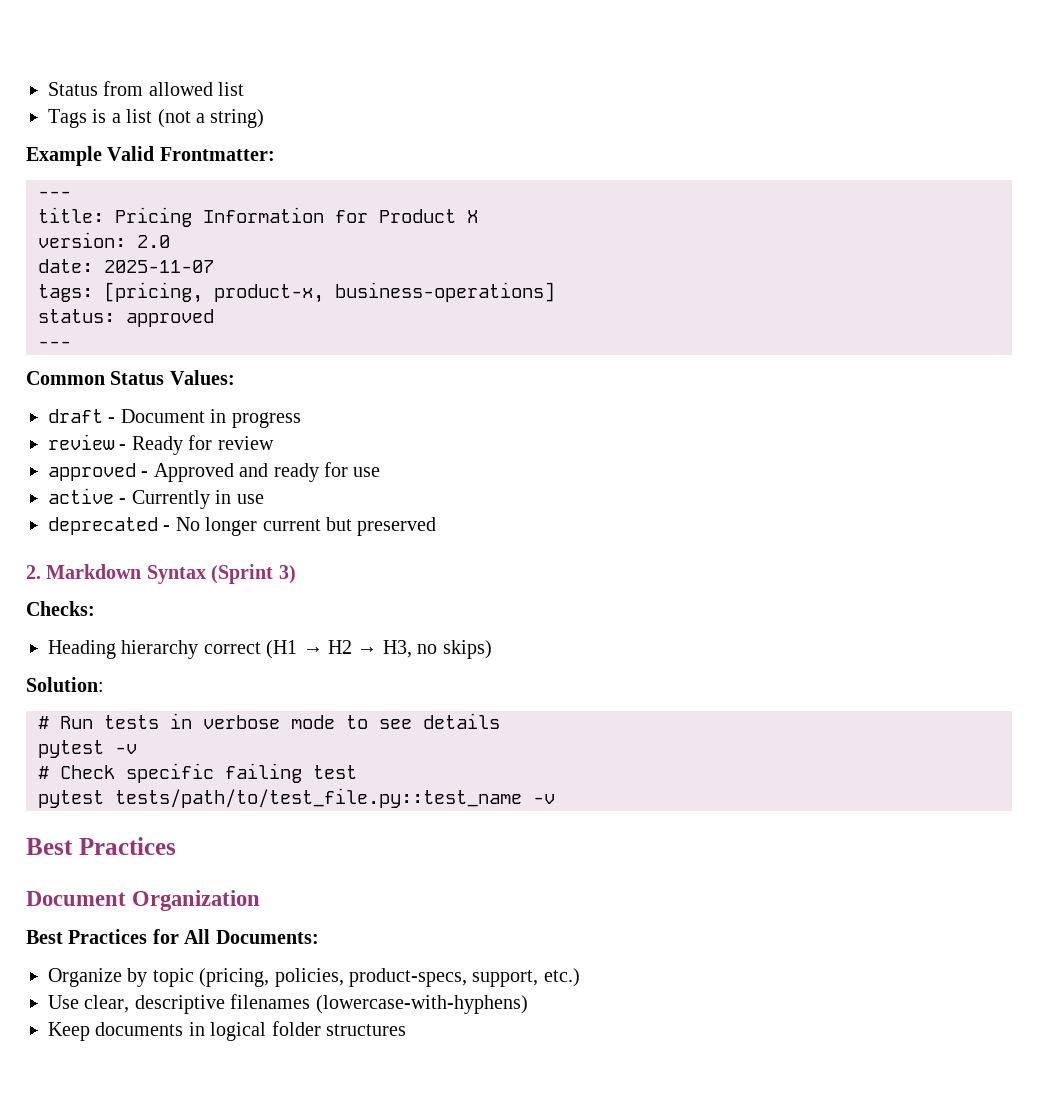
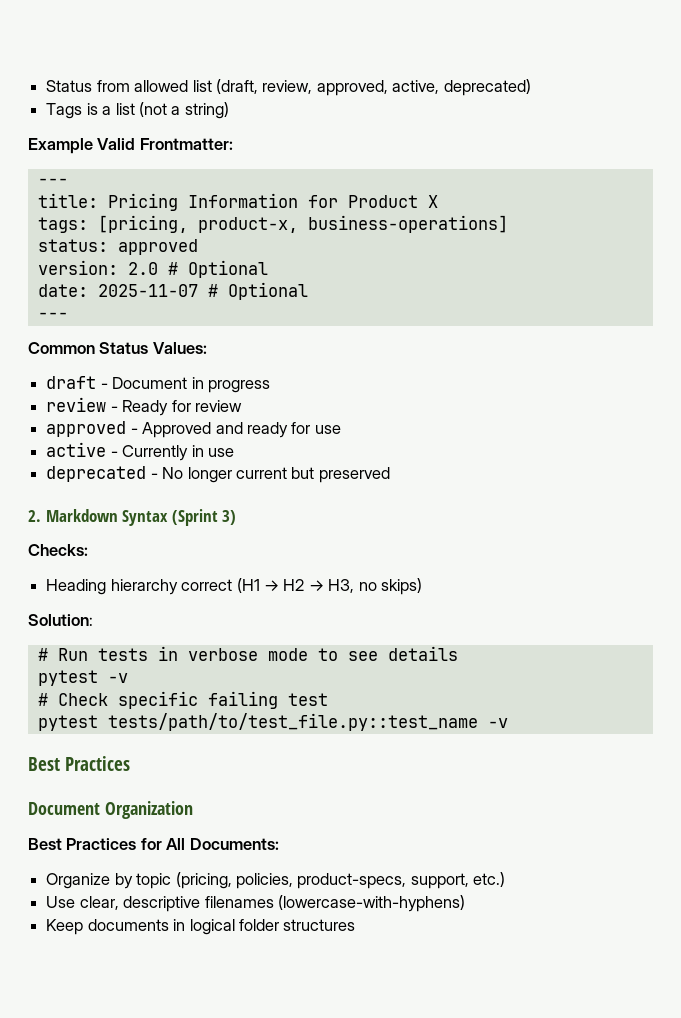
- Status from allowed list
+ Status from allowed list (draft, review, approved, active, deprecated)
- version: 2.0
- date: 2025-11-07
+ version: 2.0 # Optional
+ date: 2025-11-07 # Optional

